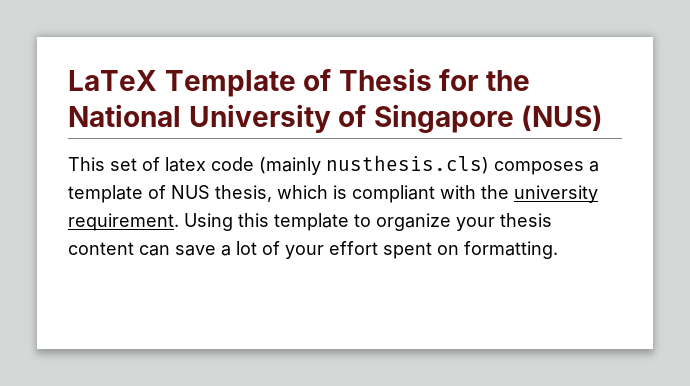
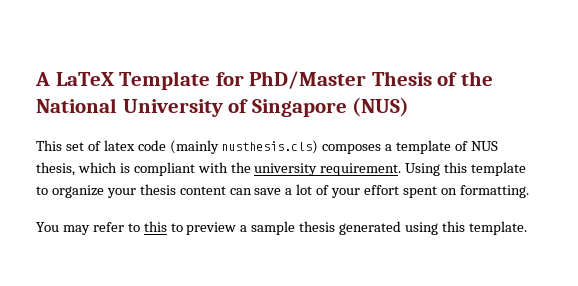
- LaTeX Template of Thesis for the National University of Singapore (NUS)
+ A LaTeX Template for PhD/Master Thesis of the National University of Singapore (NUS)
+ You may refer to this to preview a sample thesis generated using this template.

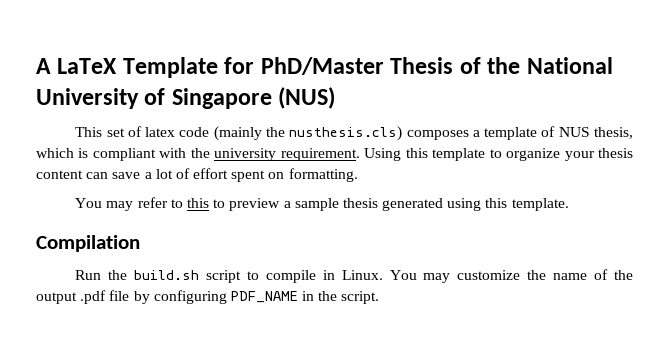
- This set of latex code (mainly nusthesis.cls) composes a template of NUS thesis, which is compliant with the university requirement.
+ This set of latex code (mainly the nusthesis.cls) composes a template of NUS thesis, which is compliant with the university requirement.
- Using this template to organize your thesis content can save a lot of your effort spent on formatting.
+ Using this template to organize your thesis content can save a lot of effort spent on formatting.
+ Compilation
+ Run the build.sh script to compile in Linux. You may customize the name of the output .pdf file by configuring PDF_NAME in the script.

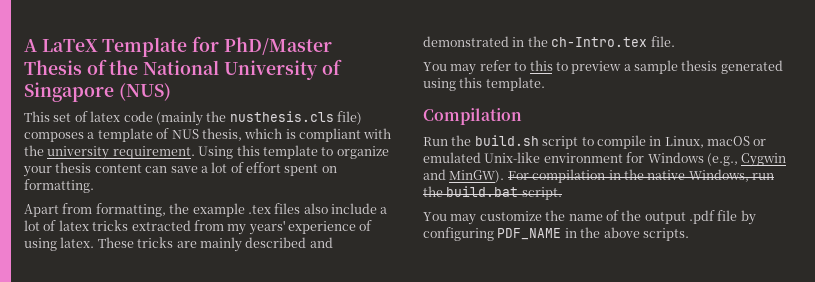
- This set of latex code (mainly the nusthesis.cls) composes a template of NUS thesis, which is compliant with the university requirement.
+ This set of latex code (mainly the nusthesis.cls file) composes a template of NUS thesis, which is compliant with the university requirement.
+ Apart from formatting, the example .tex files also include a lot of latex tricks extracted from my years' experience of using latex. These tricks are mainly described and demonstrated in the ch-Intro.tex file.
- Run the build.sh script to compile in Linux. You may customize the name of the output .pdf file by configuring PDF_NAME in the script.
+ Run the build.sh script to compile in Linux, macOS or emulated Unix-like environment for Windows (e.g., Cygwin and MinGW). For compilation in the native Windows, run the build.bat script.
+ You may customize the name of the output .pdf file by configuring PDF_NAME in the above scripts.

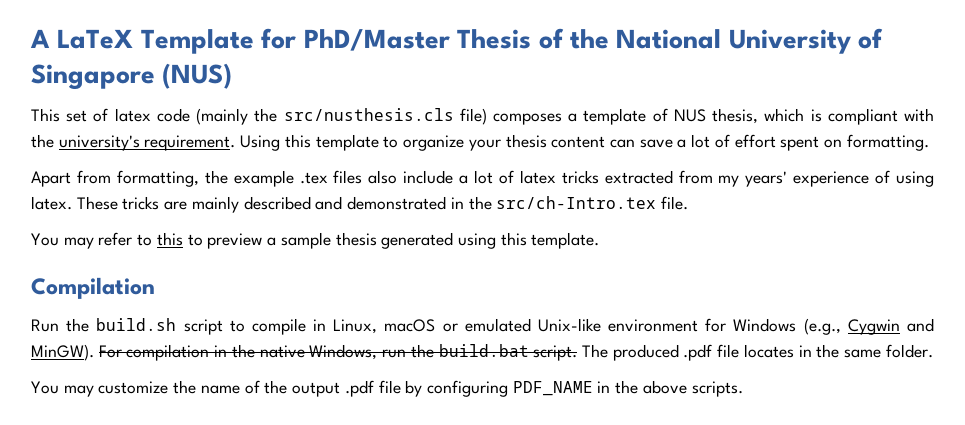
- This set of latex code (mainly the nusthesis.cls file) composes a template of NUS thesis, which is compliant with the university requirement.
+ This set of latex code (mainly the src/nusthesis.cls file) composes a template of NUS thesis, which is compliant with the university's requirement.
- These tricks are mainly described and demonstrated in the ch-Intro.tex file.
+ These tricks are mainly described and demonstrated in the src/ch-Intro.tex file.
+ The produced .pdf file locates in the same folder.

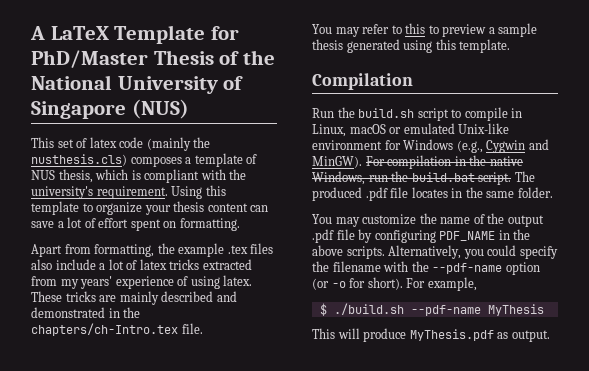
- This set of latex code (mainly the src/nusthesis.cls file) composes a template of NUS thesis, which is compliant with the university's requirement.
+ This set of latex code (mainly the nusthesis.cls) composes a template of NUS thesis, which is compliant with the university's requirement.
- These tricks are mainly described and demonstrated in the src/ch-Intro.tex file.
+ These tricks are mainly described and demonstrated in the chapters/ch-Intro.tex file.
+ Alternatively, you could specify the filename with the --pdf-name option (or -o for short). For example,
+ $ ./build.sh --pdf-name MyThesis
+ This will produce MyThesis.pdf as output.

